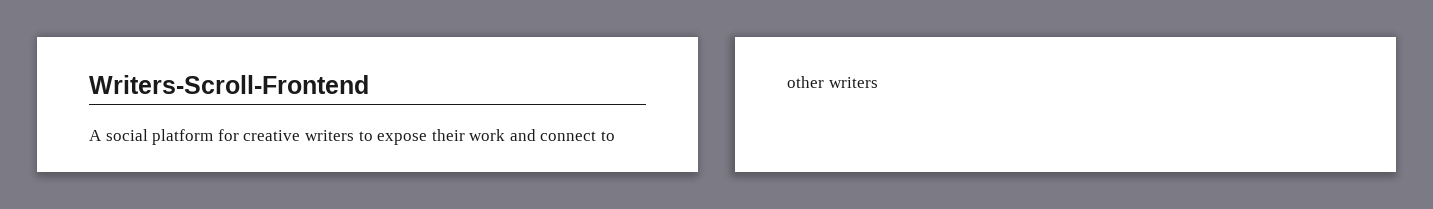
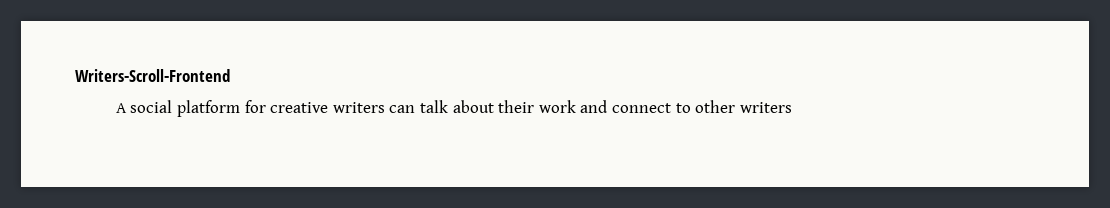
- A social platform for creative writers to expose their work and connect to other writers
+ A social platform for creative writers can talk about their work and connect to other writers

